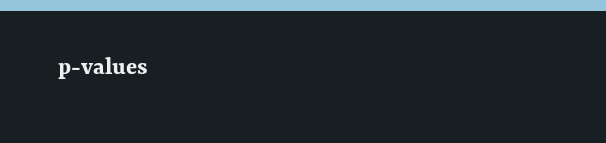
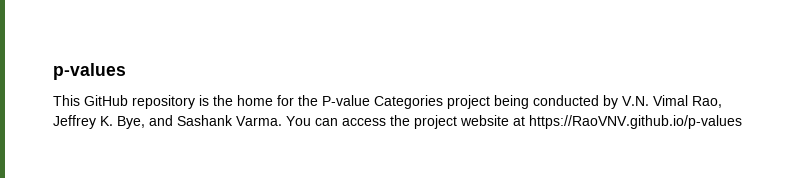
+ This GitHub repository is the home for the P-value Categories project being conducted by V.N. Vimal Rao, Jeffrey K. Bye, and Sashank Varma. You can access the project website at https://RaoVNV.github.io/p-values

